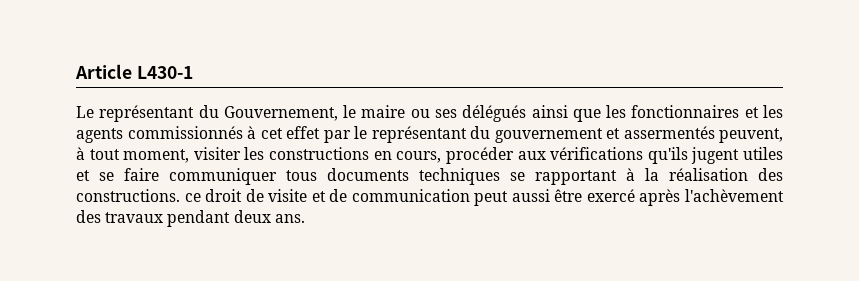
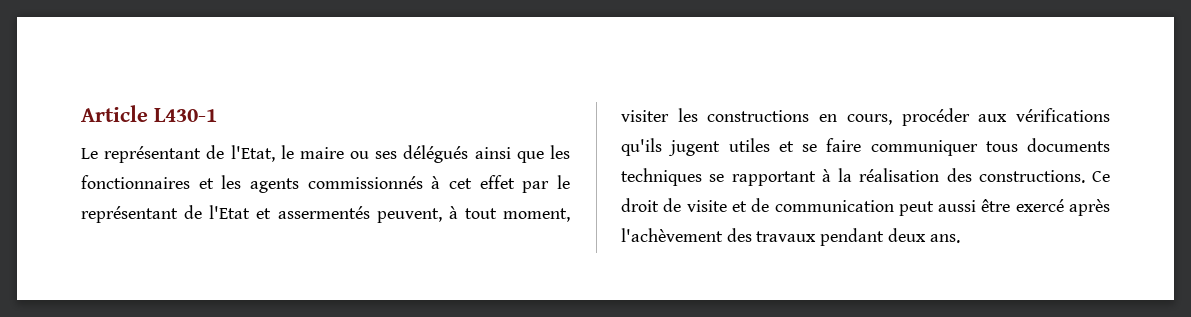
- Le représentant du Gouvernement, le maire ou ses délégués ainsi que les fonctionnaires et les agents commissionnés à cet effet par le représentant du gouvernement et assermentés peuvent, à tout moment, visiter les constructions en cours, procéder aux vérifications qu'ils jugent utiles et se faire communiquer tous documents techniques se rapportant à la réalisation des constructions. ce droit de visite et de communication peut aussi être exercé après l'achèvement des travaux pendant deux ans.
+ Le représentant de l'Etat, le maire ou ses délégués ainsi que les fonctionnaires et les agents commissionnés à cet effet par le représentant de l'Etat et assermentés peuvent, à tout moment, visiter les constructions en cours, procéder aux vérifications qu'ils jugent utiles et se faire communiquer tous documents techniques se rapportant à la réalisation des constructions. Ce droit de visite et de communication peut aussi être exercé après l'achèvement des travaux pendant deux ans.

